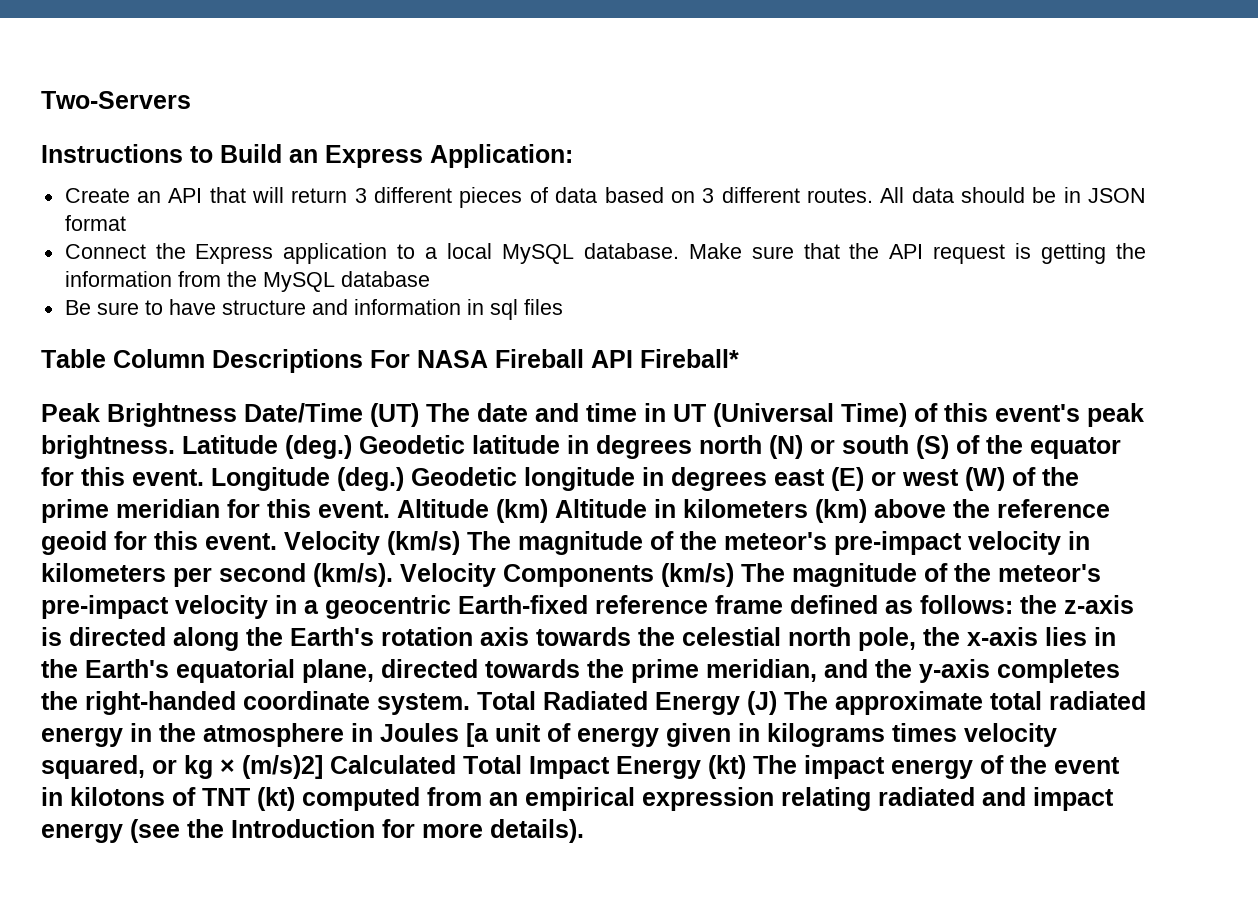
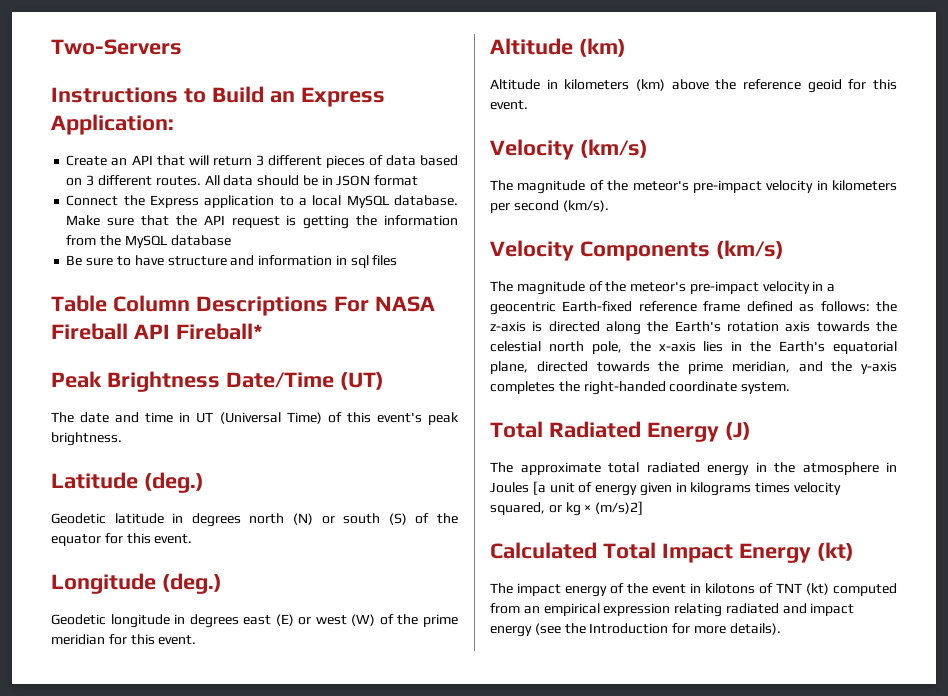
- Peak Brightness Date/Time (UT) The date and time in UT (Universal Time) of this event's peak brightness. Latitude (deg.) Geodetic latitude in degrees north (N) or south (S) of the equator for this event. Longitude (deg.) Geodetic longitude in degrees east (E) or west (W) of the prime meridian for this event. Altitude (km) Altitude in kilometers (km) above the reference geoid for this event. Velocity (km/s) The magnitude of the meteor's pre-impact velocity in kilometers per second (km/s). Velocity Components (km/s) The magnitude of the meteor's pre-impact velocity in a geocentric Earth-fixed reference frame defined as follows:
+ Peak Brightness Date/Time (UT)
+ The date and time in UT (Universal Time) of this event's peak brightness.
+ Latitude (deg.)
+ Geodetic latitude in degrees north (N) or south (S) of the equator for this event.
+ Longitude (deg.)
+ Geodetic longitude in degrees east (E) or west (W) of the prime meridian for this event.
+ Altitude (km)
+ Altitude in kilometers (km) above the reference geoid for this event.
+ Velocity (km/s)
+ The magnitude of the meteor's pre-impact velocity in kilometers per second (km/s).
+ Velocity Components (km/s)
+ The magnitude of the meteor's pre-impact velocity in a geocentric Earth-fixed reference frame defined as follows:
- the z-axis is directed along the Earth's rotation axis towards the celestial north pole, the x-axis lies in the Earth's equatorial plane, directed towards the prime meridian, and the y-axis completes the right-handed coordinate system. Total Radiated Energy (J) The approximate total radiated energy in the atmosphere in Joules [a unit of energy given in kilograms times velocity squared, or kg × (m/s)2] Calculated Total Impact Energy (kt) The impact energy of the event in kilotons of TNT (kt) computed from an empirical expression relating radiated and impact energy (see the Introduction for more details).
+ the z-axis is directed along the Earth's rotation axis towards the celestial north pole, the x-axis lies in the Earth's equatorial plane, directed towards the prime meridian, and the y-axis completes the right-handed coordinate system.
+ Total Radiated Energy (J)
+ The approximate total radiated energy in the atmosphere in Joules [a unit of energy given in kilograms times velocity squared, or kg × (m/s)2]
+ Calculated Total Impact Energy (kt)
+ The impact energy of the event in kilotons of TNT (kt) computed from an empirical expression relating radiated and impact energy (see the Introduction for more details).

